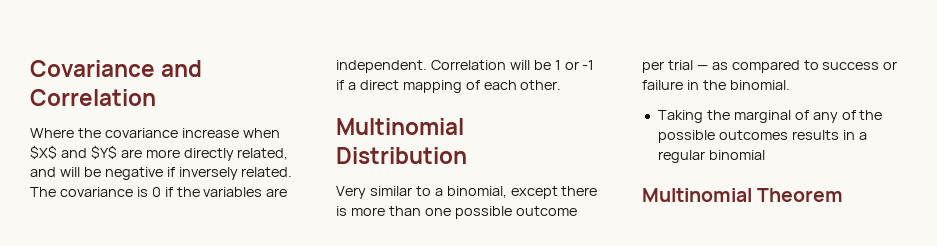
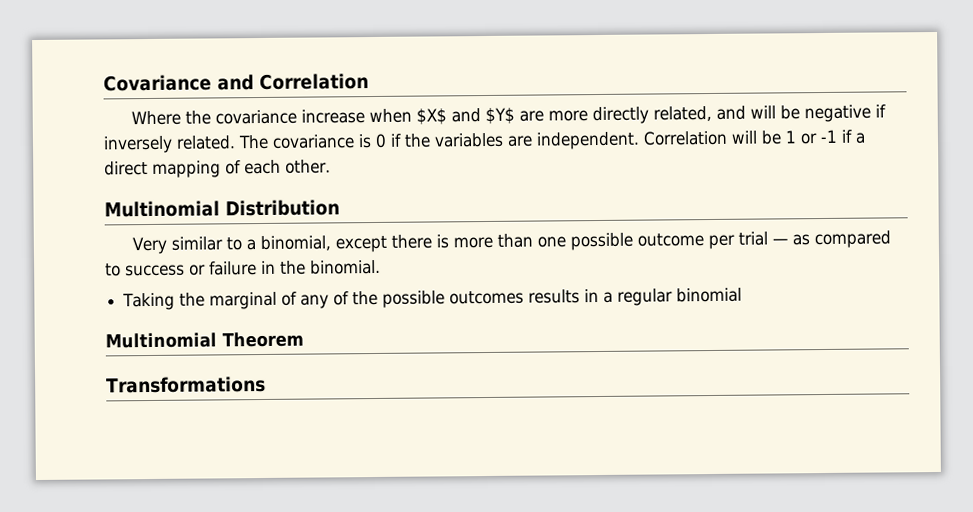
+ Transformations

